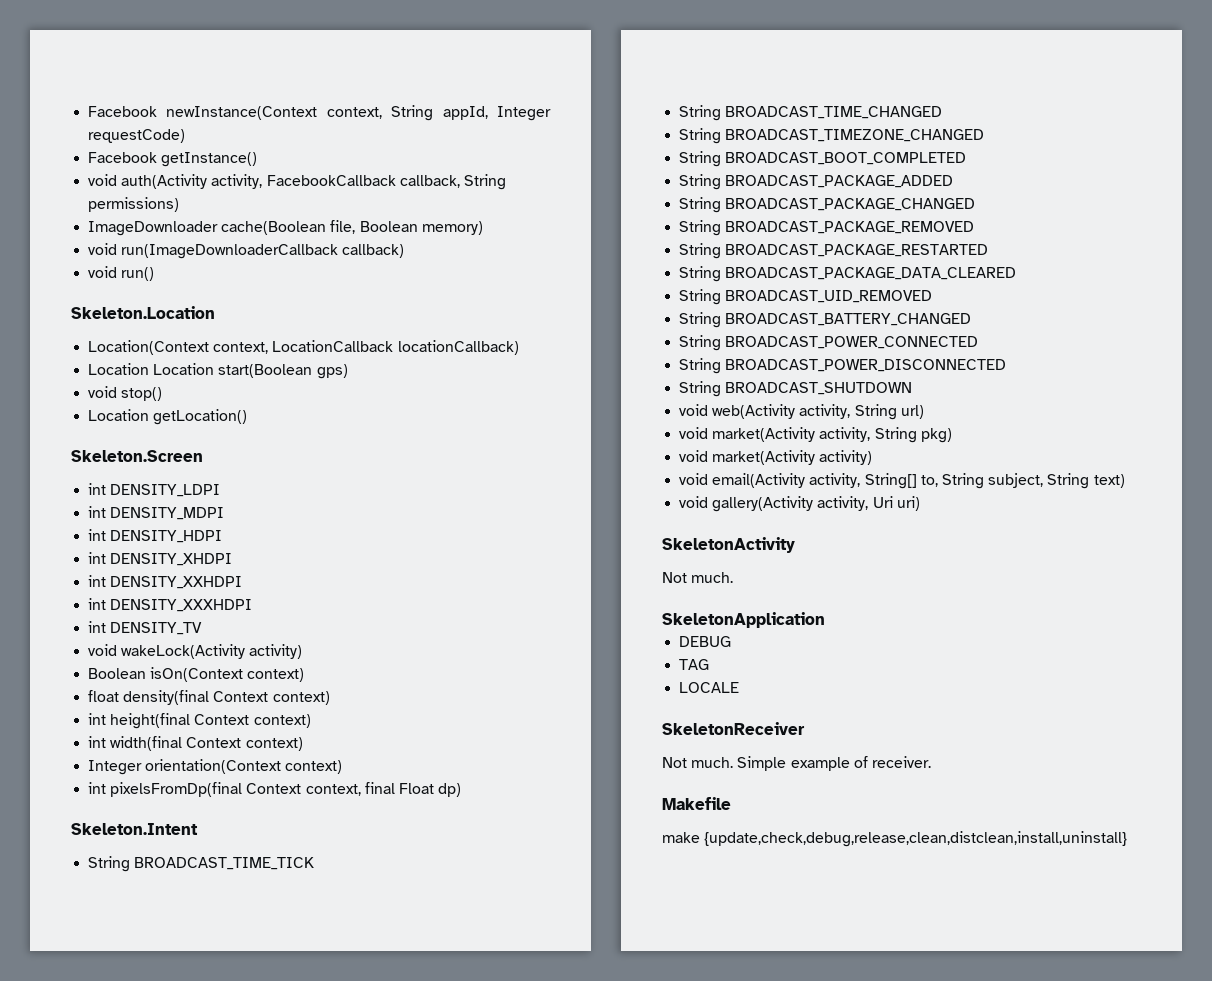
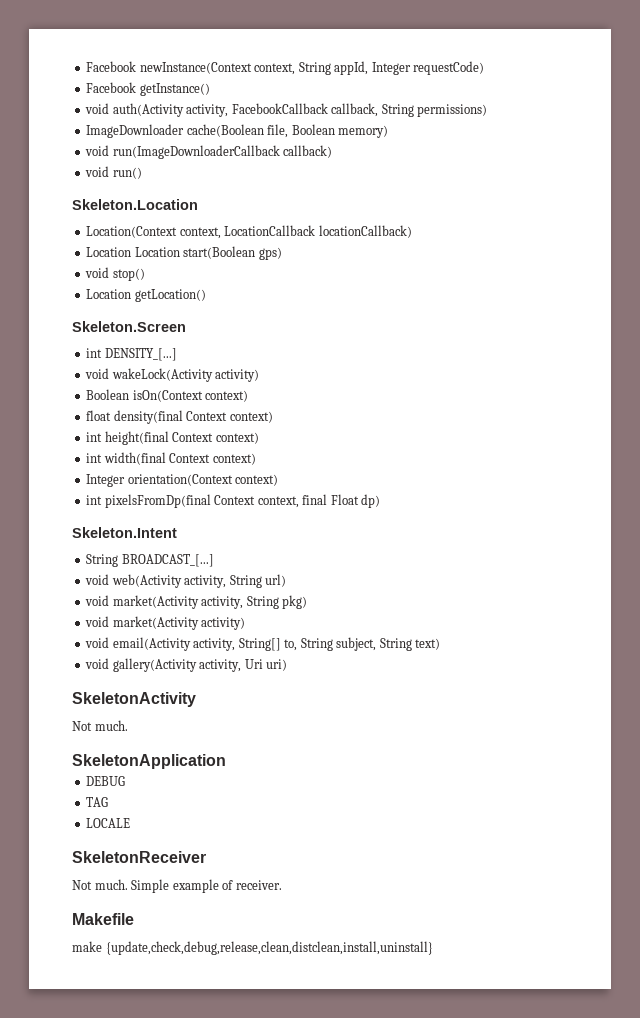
- int DENSITY_LDPI
- int DENSITY_MDPI
- int DENSITY_HDPI
- int DENSITY_XHDPI
- int DENSITY_XXHDPI
- int DENSITY_XXXHDPI
- int DENSITY_TV
+ int DENSITY_[...]
- String BROADCAST_TIME_TICK
- String BROADCAST_TIME_CHANGED
- String BROADCAST_TIMEZONE_CHANGED
- String BROADCAST_BOOT_COMPLETED
- String BROADCAST_PACKAGE_ADDED
- String BROADCAST_PACKAGE_CHANGED
- String BROADCAST_PACKAGE_REMOVED
- String BROADCAST_PACKAGE_RESTARTED
- String BROADCAST_PACKAGE_DATA_CLEARED
- String BROADCAST_UID_REMOVED
- String BROADCAST_BATTERY_CHANGED
- String BROADCAST_POWER_CONNECTED
- String BROADCAST_POWER_DISCONNECTED
- String BROADCAST_SHUTDOWN
+ String BROADCAST_[...]

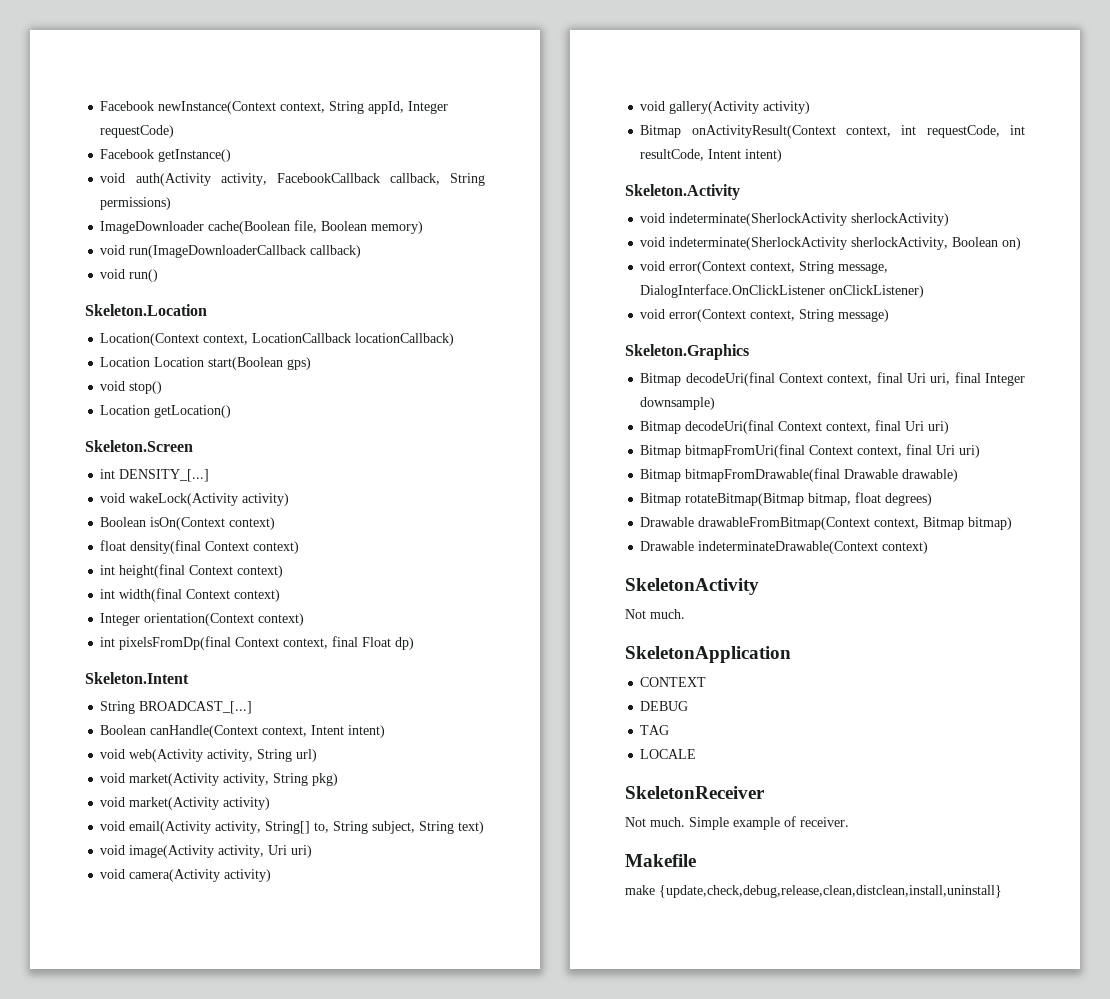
+ Boolean canHandle(Context context, Intent intent)
- void gallery(Activity activity, Uri uri)
+ void image(Activity activity, Uri uri)
+ void camera(Activity activity)
+ void gallery(Activity activity)
+ Bitmap onActivityResult(Context context, int requestCode, int resultCode, Intent intent)
+ Skeleton.Activity
+ void indeterminate(SherlockActivity sherlockActivity)
+ void indeterminate(SherlockActivity sherlockActivity, Boolean on)
+ void error(Context context, String message, DialogInterface.OnClickListener onClickListener)
+ void error(Context context, String message)
+ Skeleton.Graphics
+ Bitmap decodeUri(final Context context, final Uri uri, final Integer downsample)
+ Bitmap decodeUri(final Context context, final Uri uri)
+ Bitmap bitmapFromUri(final Context context, final Uri uri)
+ Bitmap bitmapFromDrawable(final Drawable drawable)
+ Bitmap rotateBitmap(Bitmap bitmap, float degrees)
+ Drawable drawableFromBitmap(Context context, Bitmap bitmap)
+ Drawable indeterminateDrawable(Context context)
+ CONTEXT

